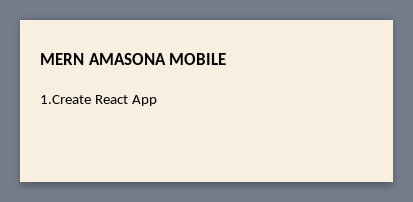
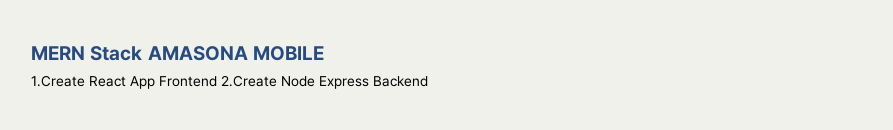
- MERN AMASONA MOBILE
+ MERN Stack AMASONA MOBILE
- 1.Create React App
+ 1.Create React App Frontend 2.Create Node Express Backend

